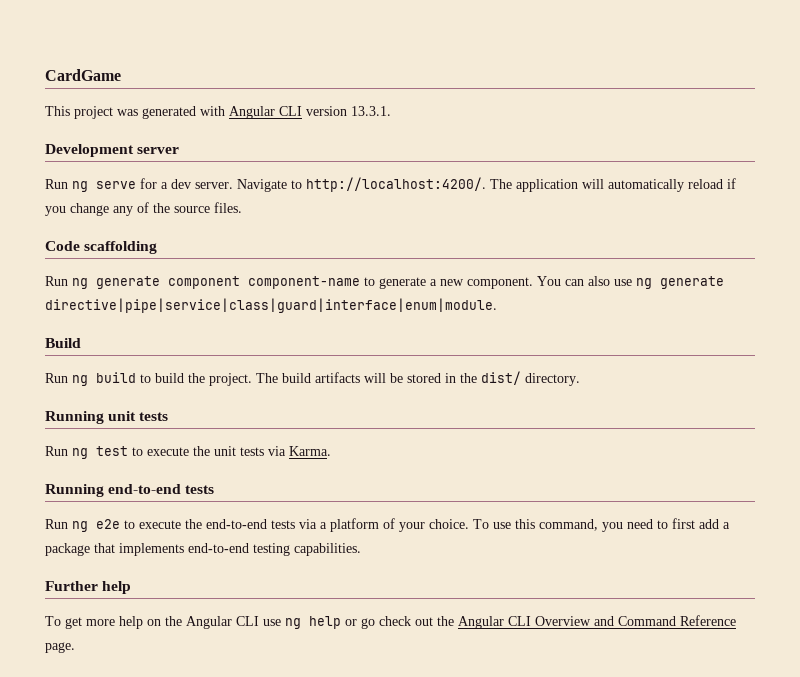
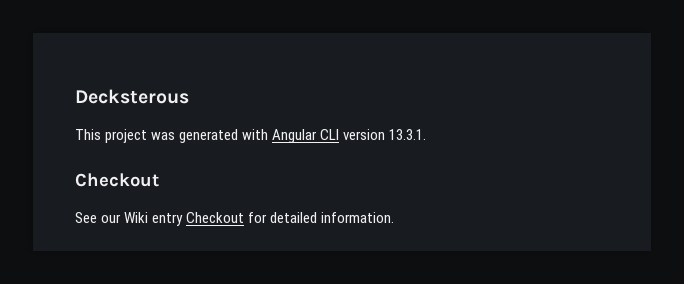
- CardGame
+ Decksterous
  This project was generated with Angular CLI version 13.3.1.
- Development server
- Run ng serve for a dev server. Navigate to http://localhost:4200/. The application will automatically reload if you change any of the source files.
- Code scaffolding
- Run ng generate component component-name to generate a new component. You can also use ng generate directive|pipe|service|class|guard|interface|enum|module.
- Build
- Run ng build to build the project. The build artifacts will be stored in the dist/ directory.
- Running unit tests
- Run ng test to execute the unit tests via Karma.
- Running end-to-end tests
- Run ng e2e to execute the end-to-end tests via a platform of your choice. To use this command, you need to first add a package that implements end-to-end testing capabilities.
- Further help
- To get more help on the Angular CLI use ng help or go check out the Angular CLI Overview and Command Reference page.
+ Checkout
+ See our Wiki entry Checkout for detailed information.

